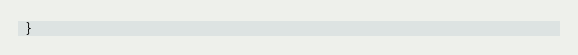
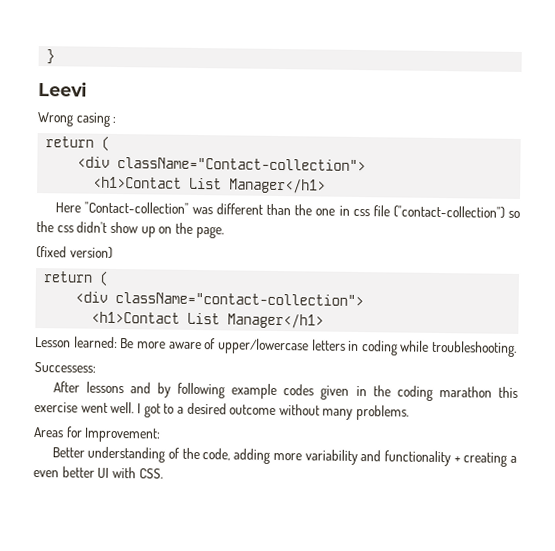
+ Leevi
+ Wrong casing :
+ return (
+ <div className="Contact-collection">
+ <h1>Contact List Manager</h1>
+ Here "Contact-collection" was different than the one in css file ("contact-collection") so the css didn't show up on the page.
+ (fixed version)
+ return (
+ <div className="contact-collection">
+ <h1>Contact List Manager</h1>
+ Lesson learned: Be more aware of upper/lowercase letters in coding while troubleshooting.
+ Successess:
+ After lessons and by following example codes given in the coding marathon this exercise went well. I got to a desired outcome without many problems.
+ Areas for Improvement:
+ Better understanding of the code, adding more variability and functionality + creating a even better UI with CSS.

